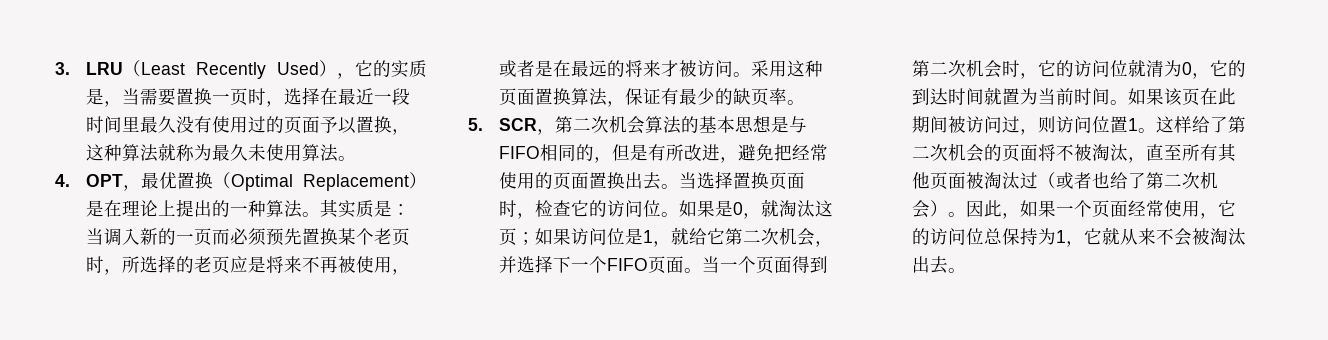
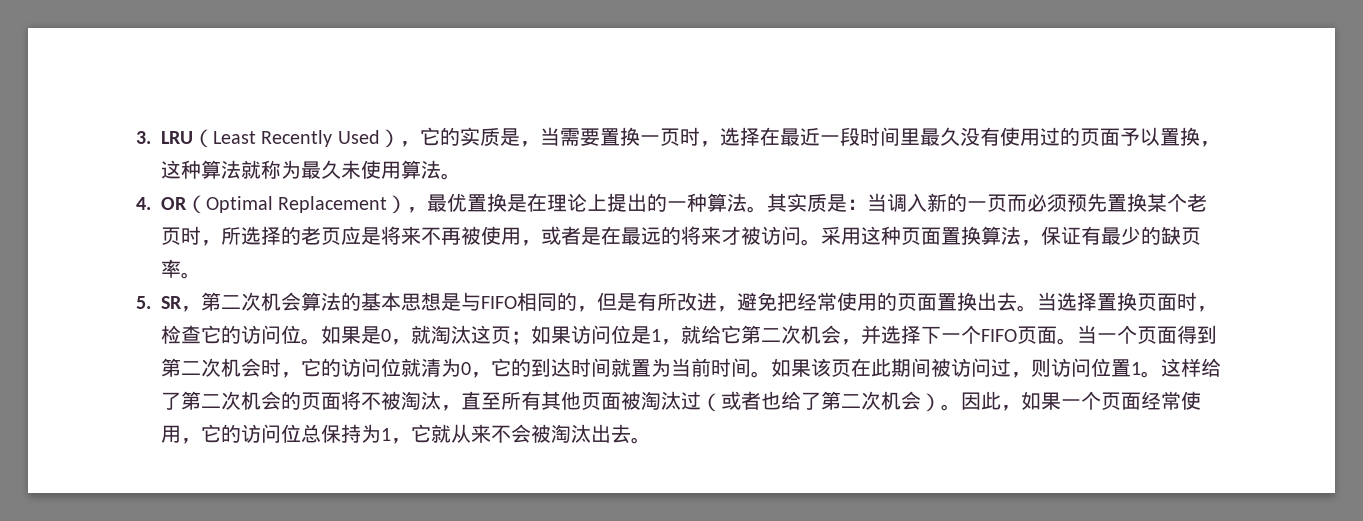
- 4. OPT，最优置换（Optimal Replacement）是在理论上提出的一种算法。
+ 4. OR（Optimal Replacement），最优置换是在理论上提出的一种算法。
- 5. SCR，第二次机会算法的基本思想是与FIFO相同的，但是有所改进，避免把经常使用的页面置换出去。
+ 5. SR，第二次机会算法的基本思想是与FIFO相同的，但是有所改进，避免把经常使用的页面置换出去。

